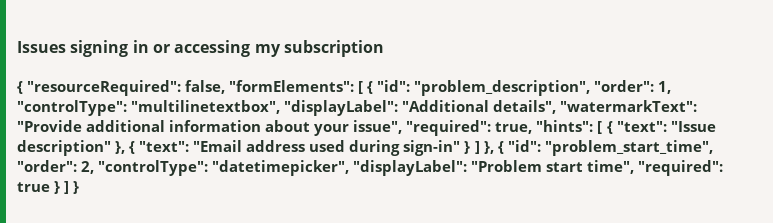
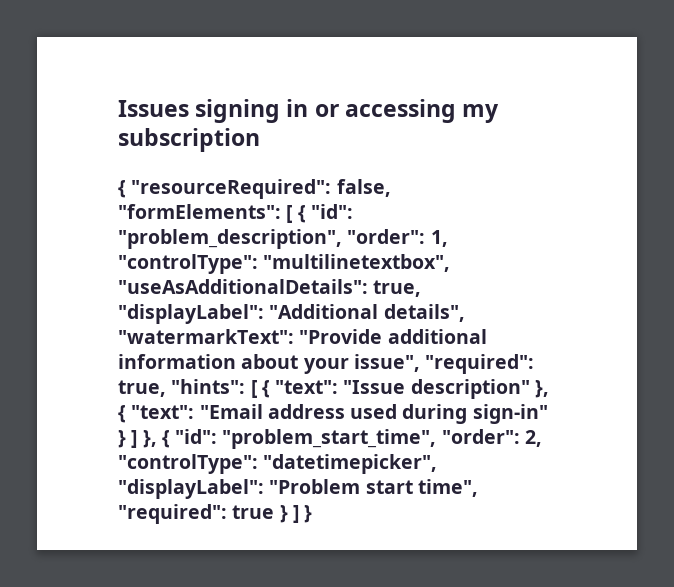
- { "resourceRequired": false, "formElements": [ { "id": "problem_description", "order": 1, "controlType": "multilinetextbox", "displayLabel": "Additional details", "watermarkText": "Provide additional information about your issue", "required": true, "hints": [ { "text": "Issue description" }, { "text": "Email address used during sign-in" } ] }, { "id": "problem_start_time", "order": 2, "controlType": "datetimepicker", "displayLabel": "Problem start time", "required": true } ] }
+ { "resourceRequired": false, "formElements": [ { "id": "problem_description", "order": 1, "controlType": "multilinetextbox", "useAsAdditionalDetails": true, "displayLabel": "Additional details", "watermarkText": "Provide additional information about your issue", "required": true, "hints": [ { "text": "Issue description" }, { "text": "Email address used during sign-in" } ] }, { "id": "problem_start_time", "order": 2, "controlType": "datetimepicker", "displayLabel": "Problem start time", "required": true } ] }

